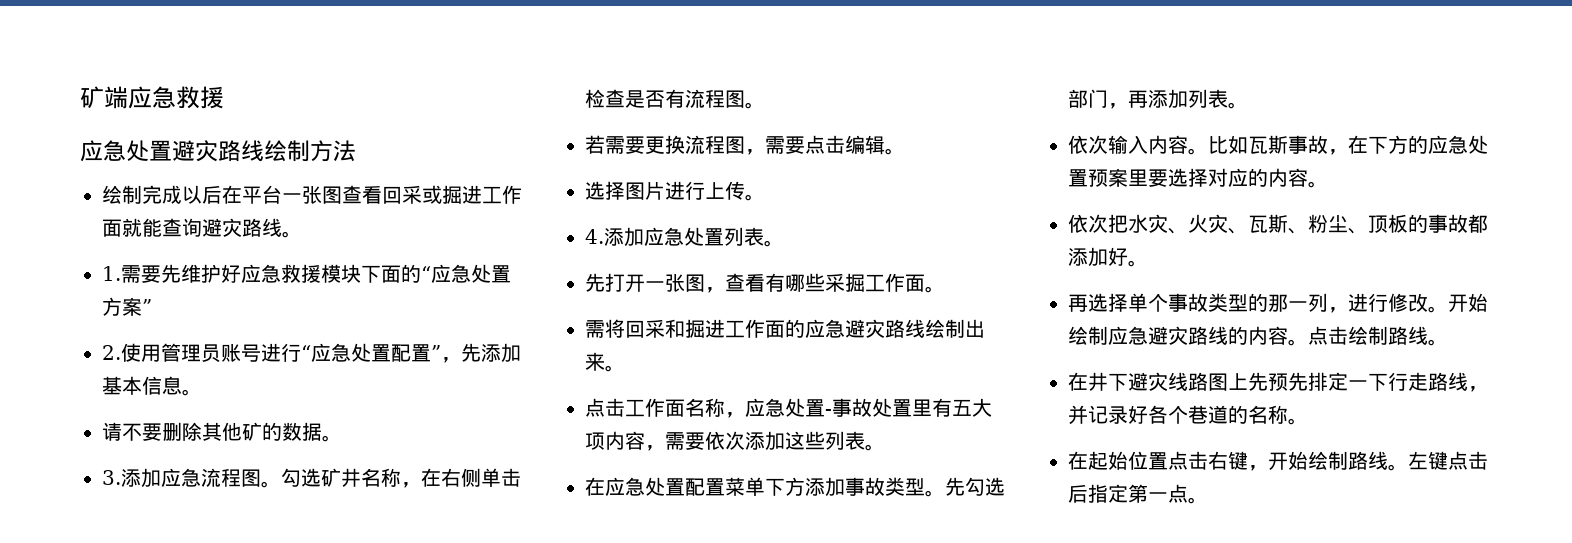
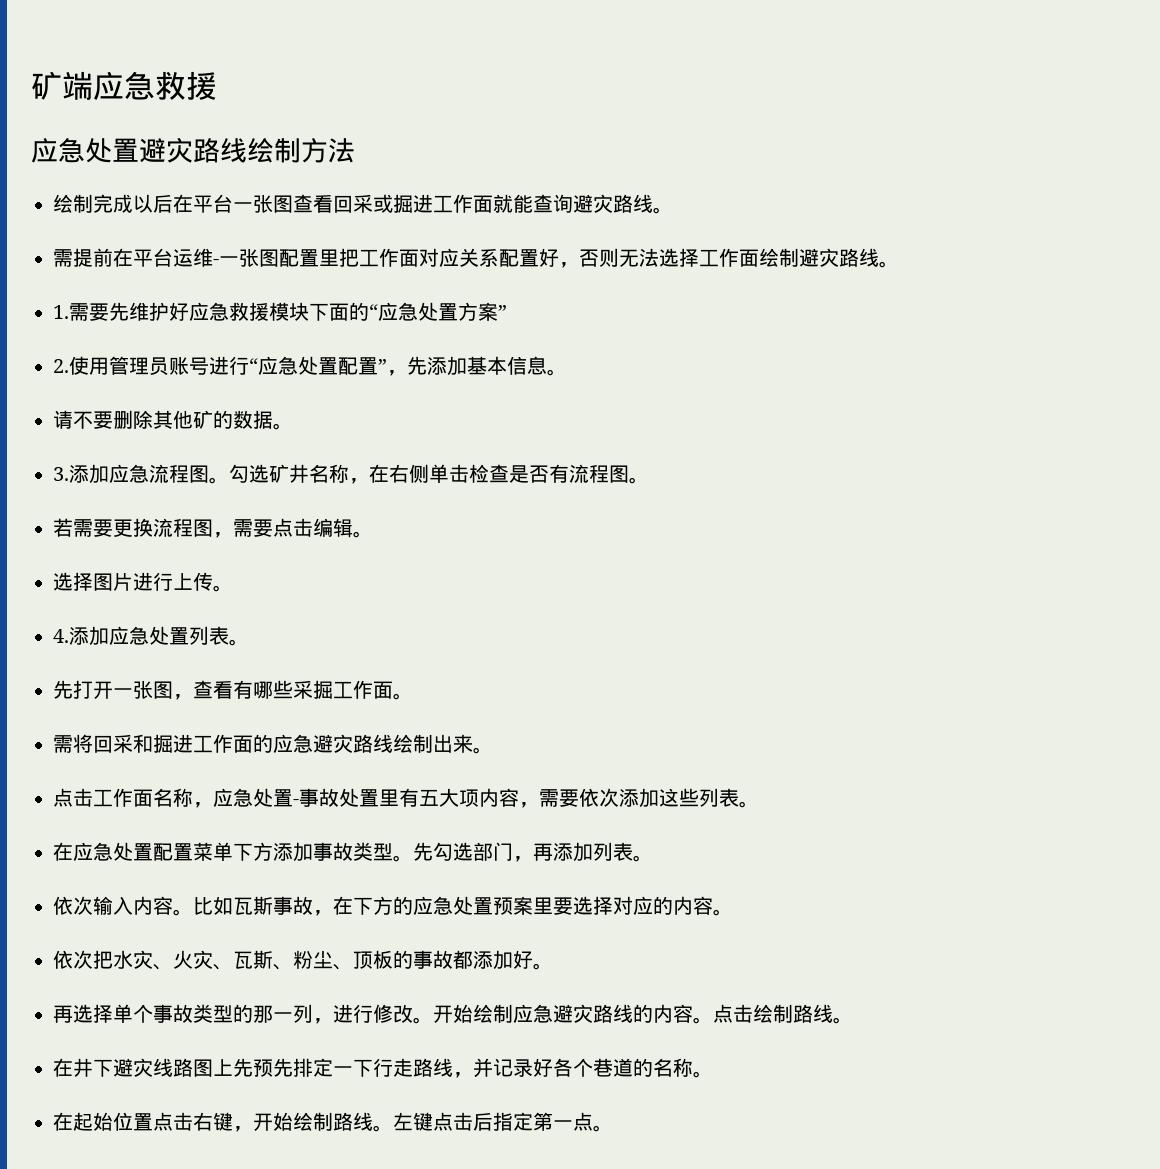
+ 需提前在平台运维-一张图配置里把工作面对应关系配置好，否则无法选择工作面绘制避灾路线。

